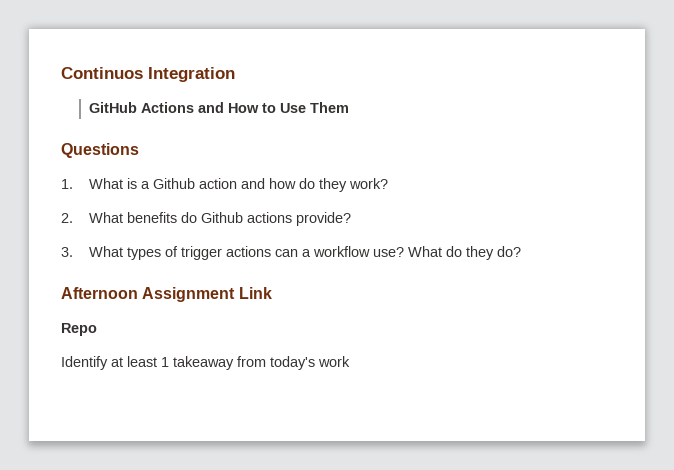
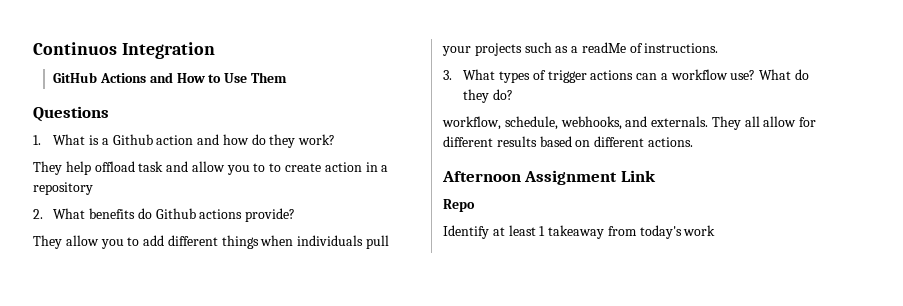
+ They help offload task and allow you to to create action in a repository
+ They allow you to add different things when individuals pull your projects such as a readMe of instructions.
+ workflow, schedule, webhooks, and externals. They all allow for different results based on different actions.

